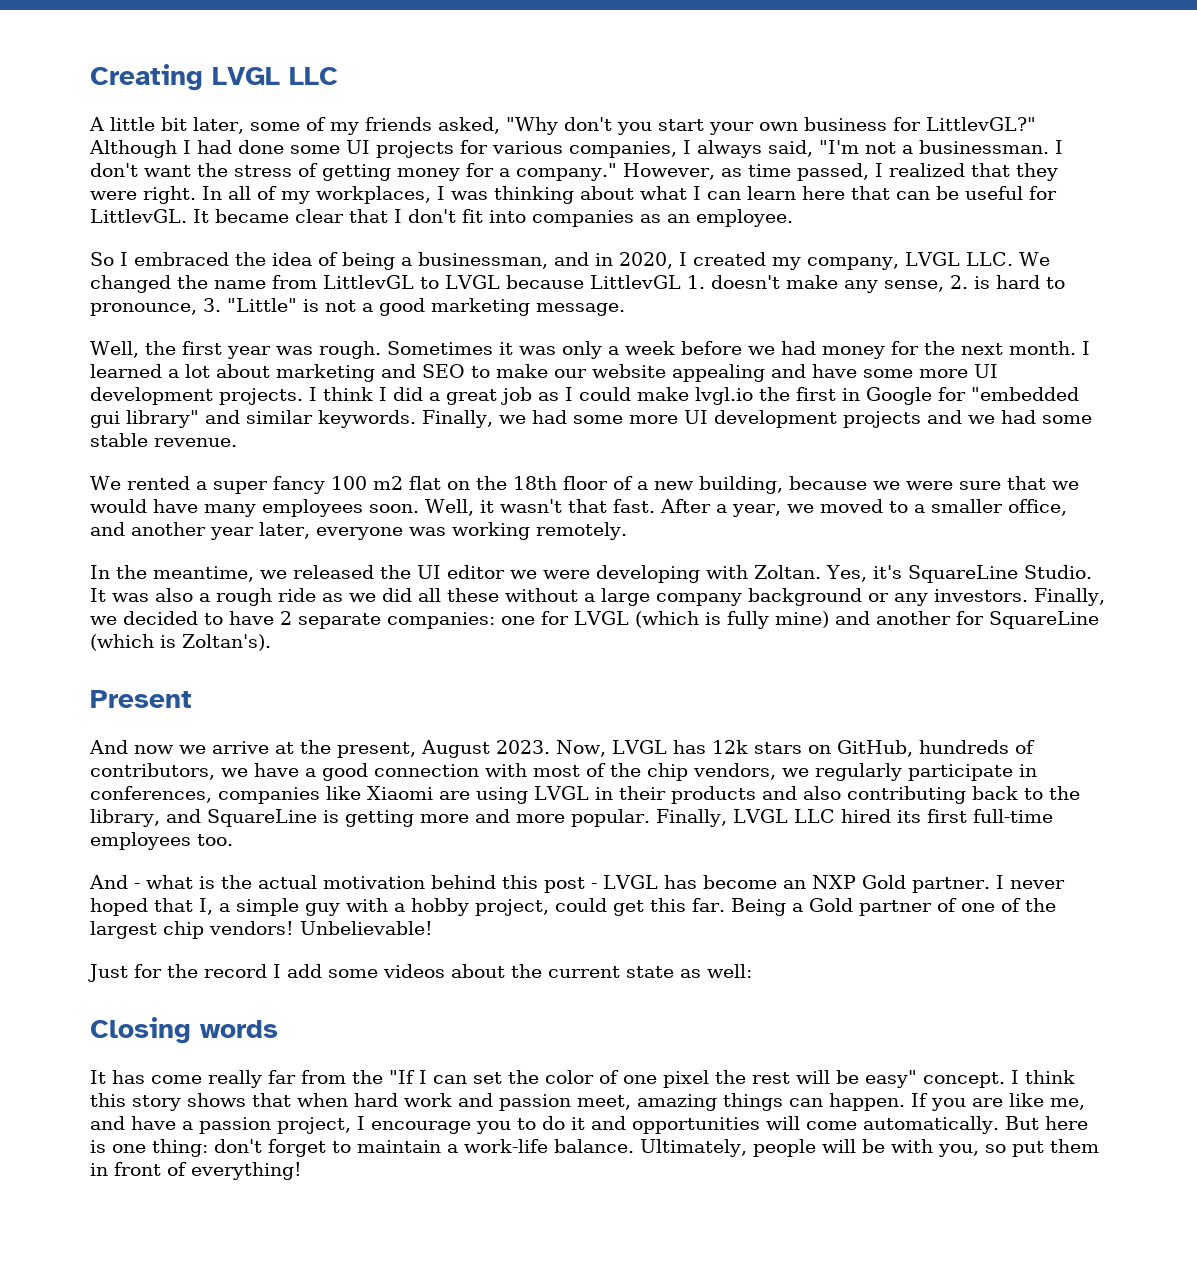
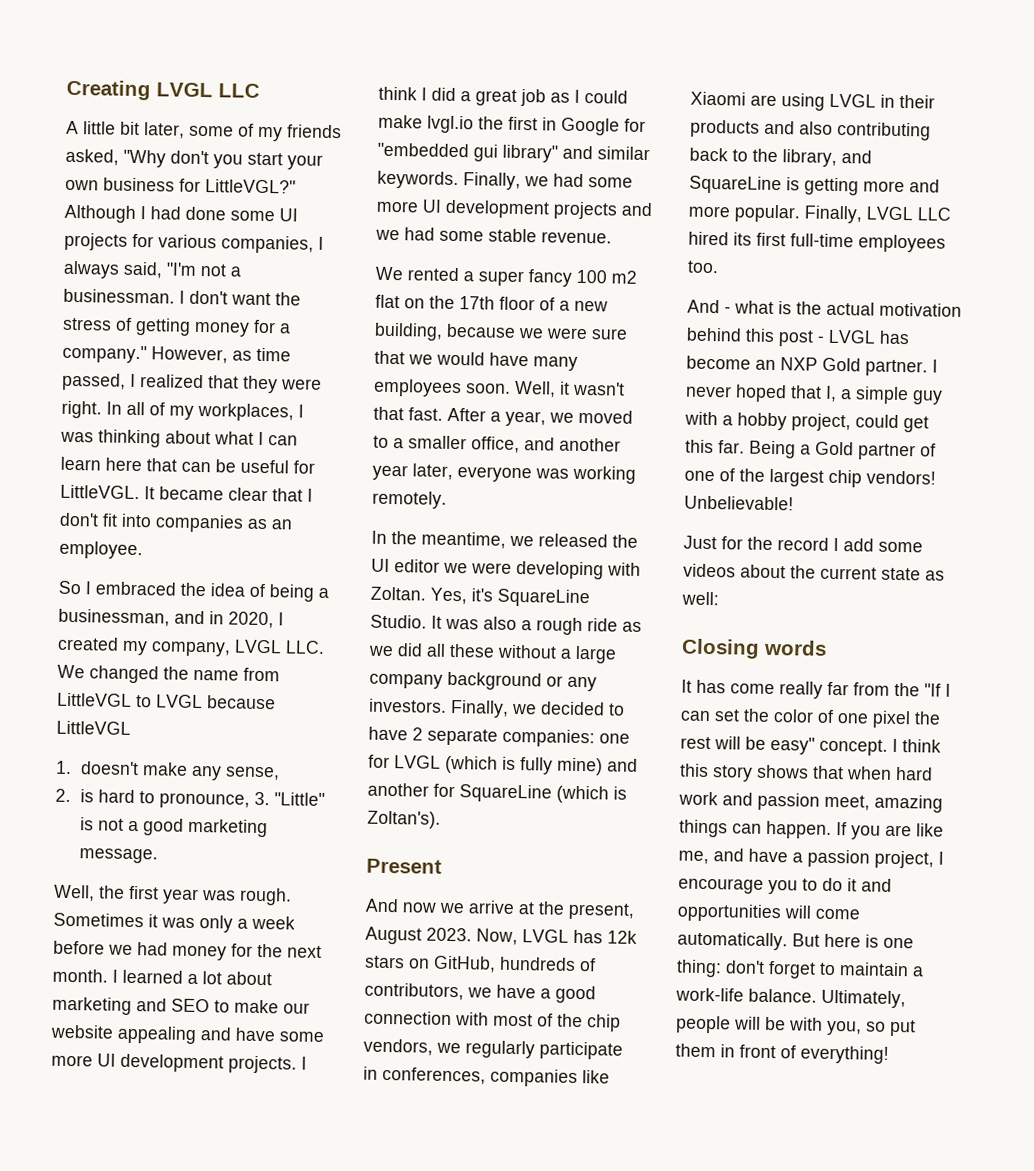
- A little bit later, some of my friends asked, "Why don't you start your own business for LittlevGL?"
+ A little bit later, some of my friends asked, "Why don't you start your own business for LittleVGL?"
- In all of my workplaces, I was thinking about what I can learn here that can be useful for LittlevGL.
+ In all of my workplaces, I was thinking about what I can learn here that can be useful for LittleVGL.
- So I embraced the idea of being a businessman, and in 2020, I created my company, LVGL LLC. We changed the name from LittlevGL to LVGL because LittlevGL 1. doesn't make any sense, 2. is hard to pronounce, 3. "Little" is not a good marketing message.
+ So I embraced the idea of being a businessman, and in 2020, I created my company, LVGL LLC. We changed the name from LittleVGL to LVGL because LittleVGL
+ 1. doesn't make any sense,
+ 2. is hard to pronounce, 3. "Little" is not a good marketing message.
- We rented a super fancy 100 m2 flat on the 18th floor of a new building, because we were sure that we would have many employees soon.
+ We rented a super fancy 100 m2 flat on the 17th floor of a new building, because we were sure that we would have many employees soon.

